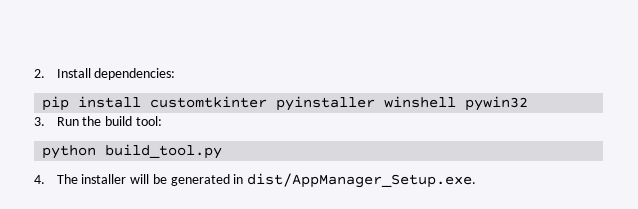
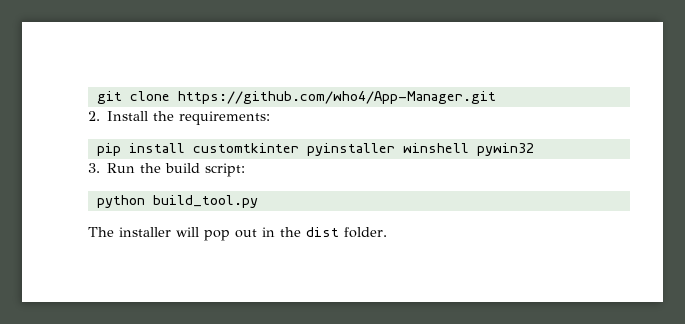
- 2. Install dependencies:
+ git clone https://github.com/who4/App-Manager.git
+ 2. Install the requirements:
- 3. Run the build tool:
+ 3. Run the build script:
- 4. The installer will be generated in dist/AppManager_Setup.exe.
+ The installer will pop out in the dist folder.

